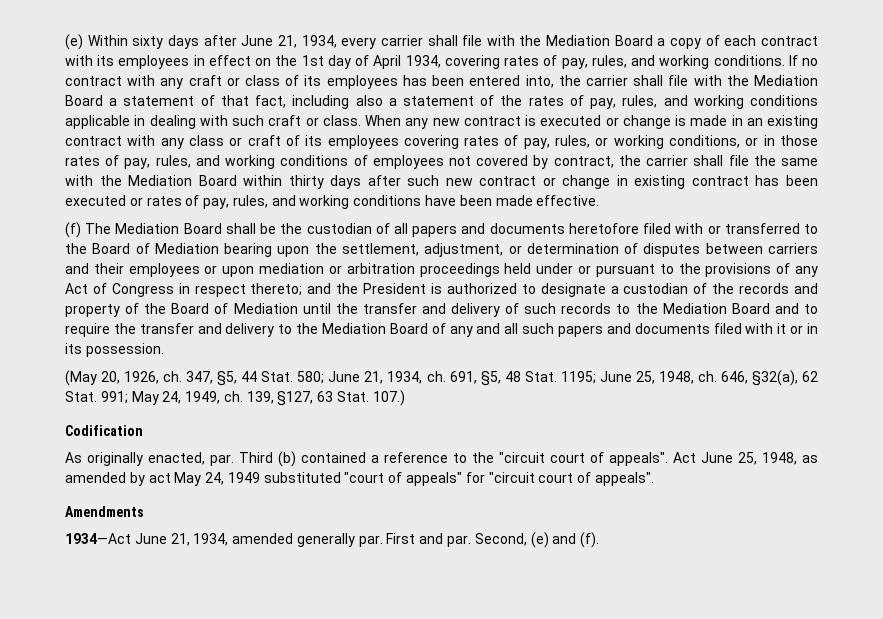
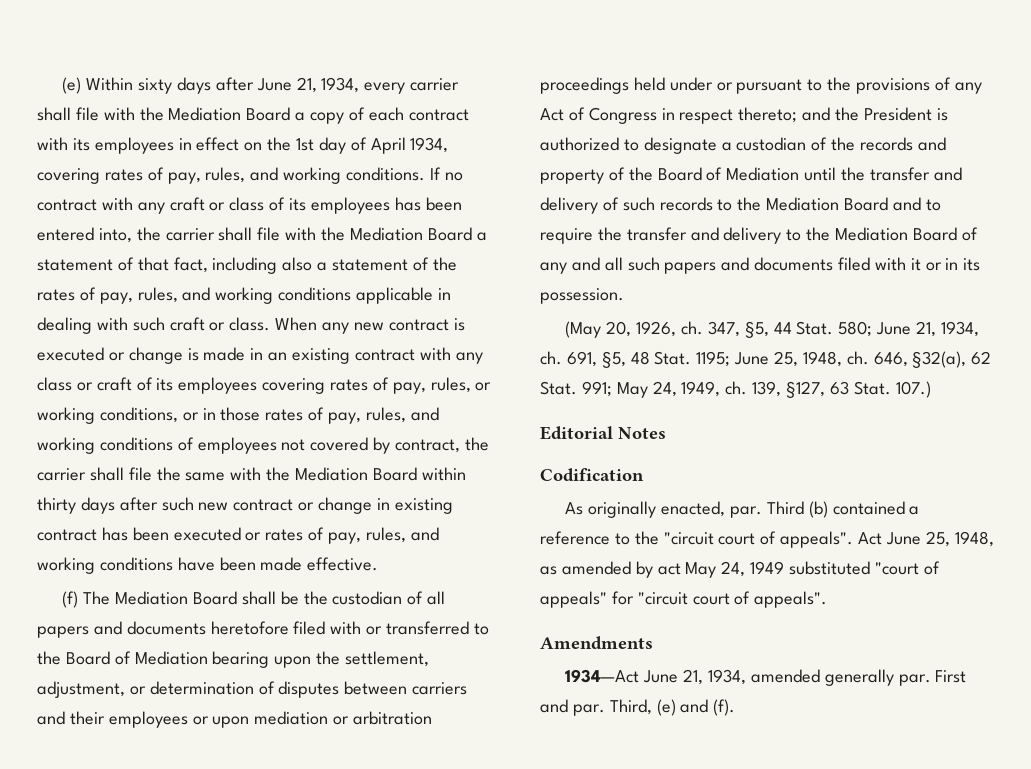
+ Editorial Notes
- Second, (e) and (f).
+ Third, (e) and (f).

